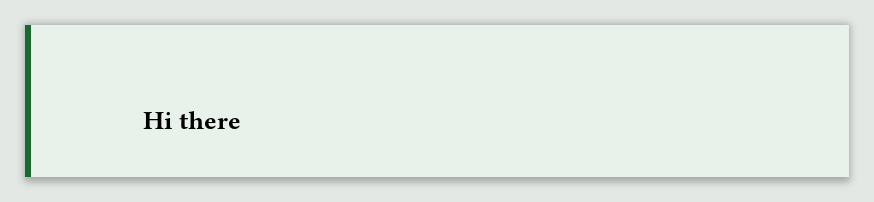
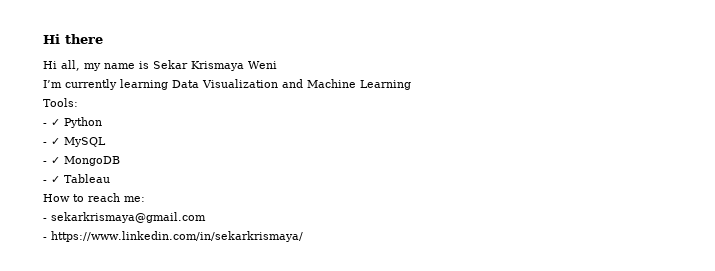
+ Hi all, my name is Sekar Krismaya Weni
+ I’m currently learning Data Visualization and Machine Learning
+ Tools:
+ - ✓ Python
+ - ✓ MySQL
+ - ✓ MongoDB
+ - ✓ Tableau
+ How to reach me:
+ - sekarkrismaya@gmail.com
+ - https://www.linkedin.com/in/sekarkrismaya/

